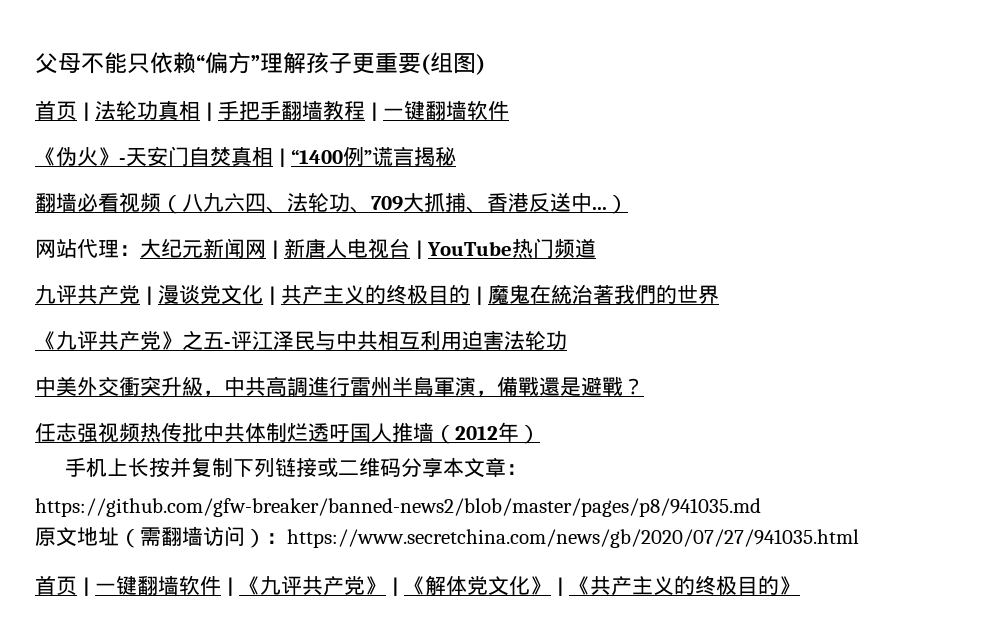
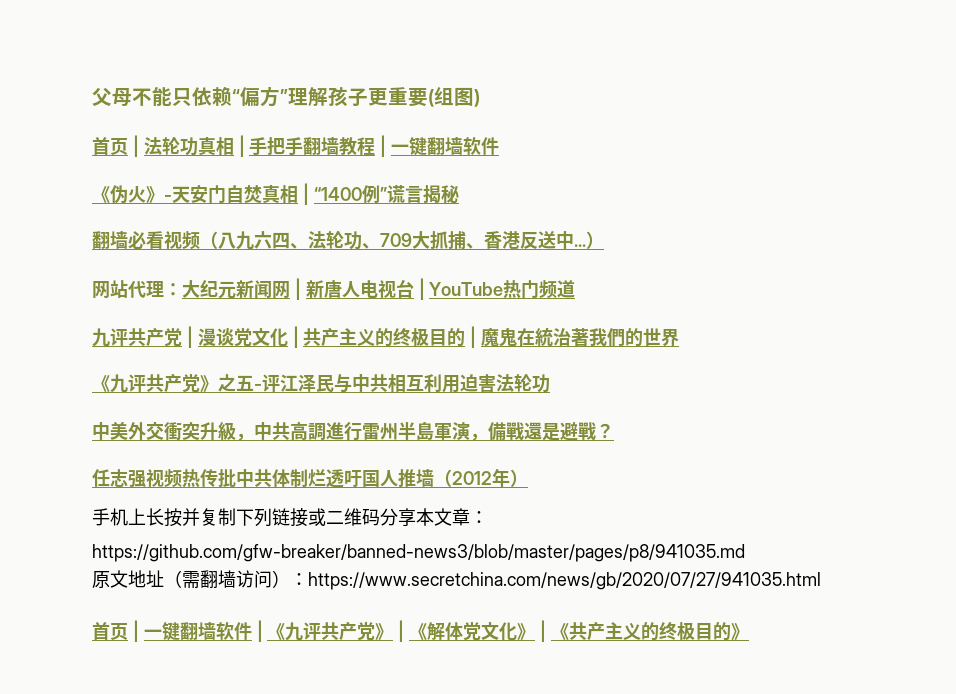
- https://github.com/gfw-breaker/banned-news2/blob/master/pages/p8/941035.md
+ https://github.com/gfw-breaker/banned-news3/blob/master/pages/p8/941035.md

